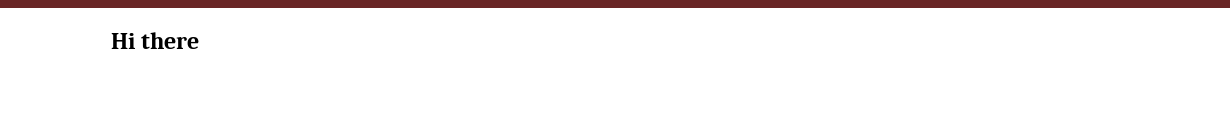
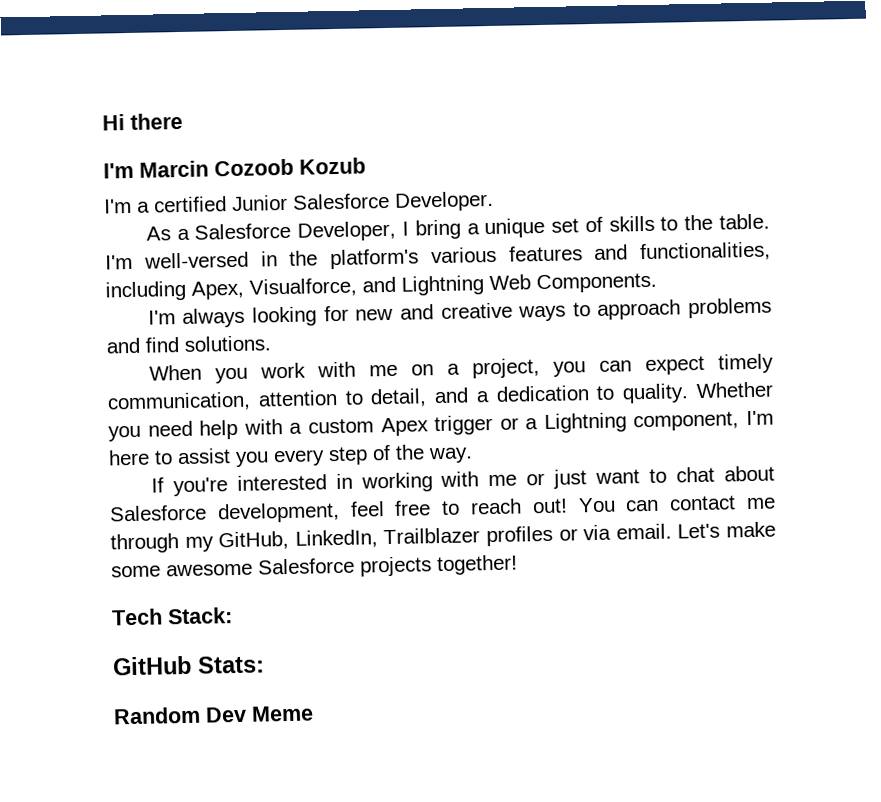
+ I'm Marcin Cozoob Kozub
+ I'm a certified Junior Salesforce Developer.
+ As a Salesforce Developer, I bring a unique set of skills to the table. I'm well-versed in the platform's various features and functionalities, including Apex, Visualforce, and Lightning Web Components.
+ I'm always looking for new and creative ways to approach problems and find solutions.
+ When you work with me on a project, you can expect timely communication, attention to detail, and a dedication to quality. Whether you need help with a custom Apex trigger or a Lightning component, I'm here to assist you every step of the way.
+ If you're interested in working with me or just want to chat about Salesforce development, feel free to reach out! You can contact me through my GitHub, LinkedIn, Trailblazer profiles or via email. Let's make some awesome Salesforce projects together!
+ Tech Stack:
+ GitHub Stats:
+ Random Dev Meme

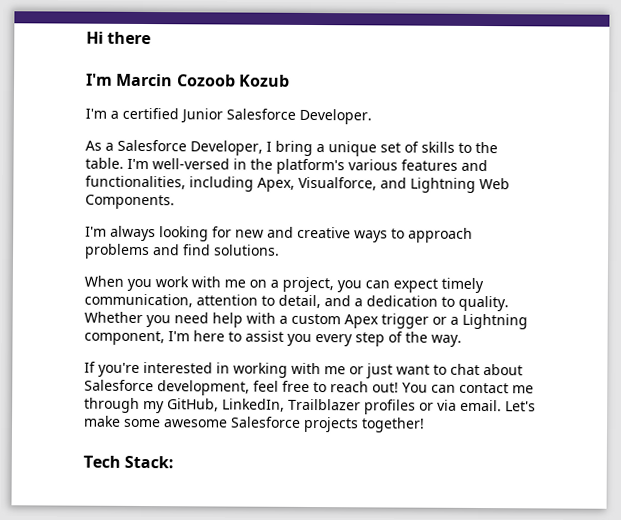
- GitHub Stats:
- Random Dev Meme

